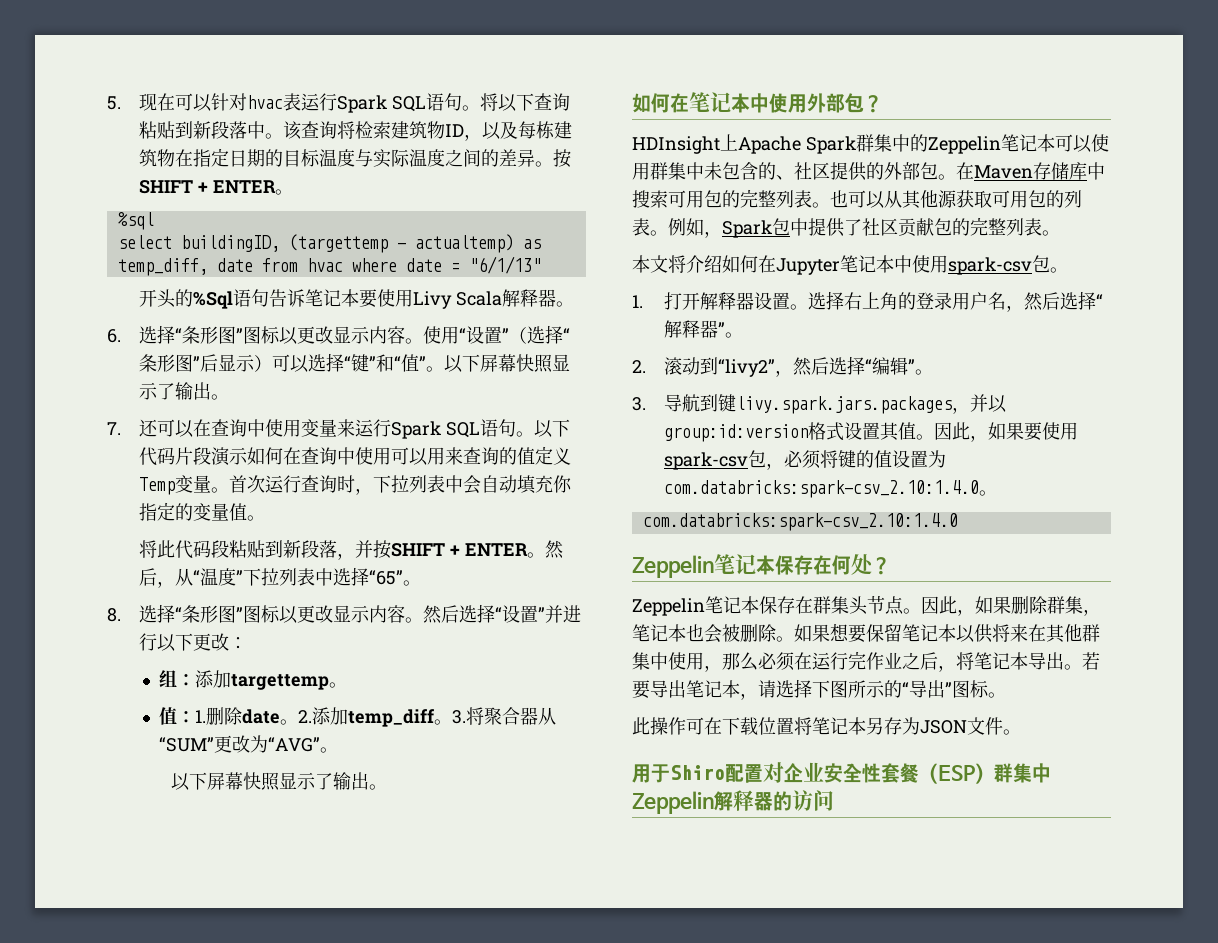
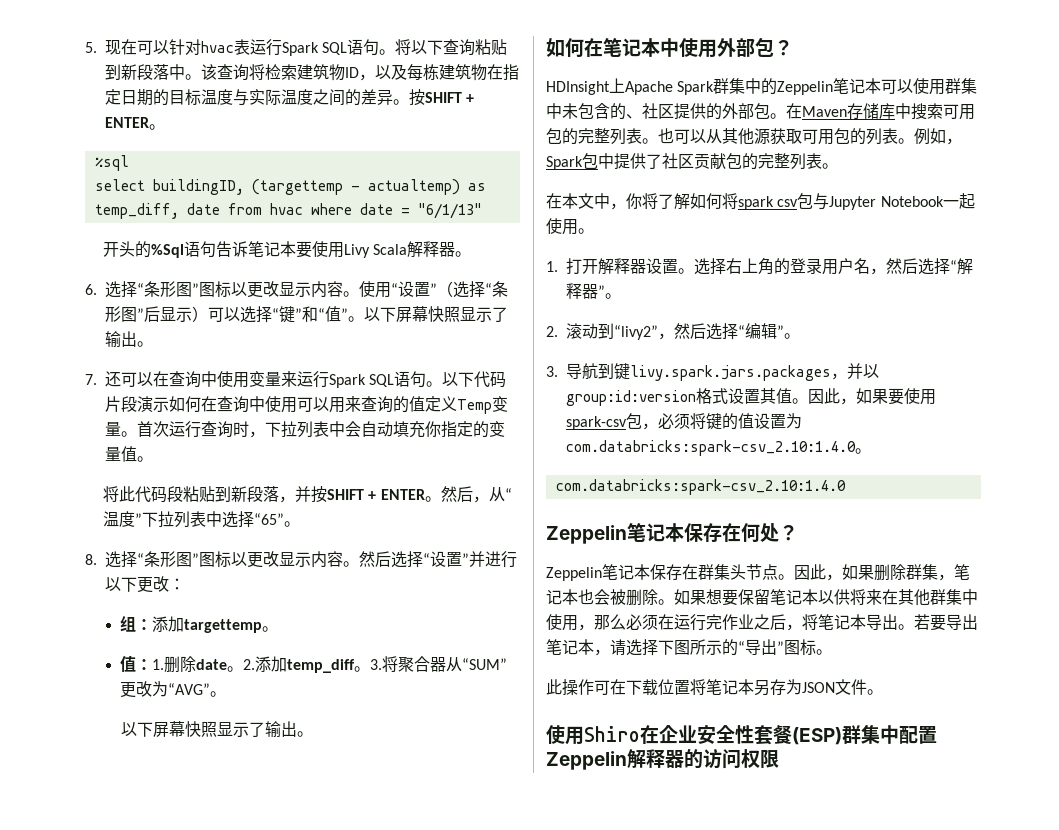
- 本文将介绍如何在Jupyter笔记本中使用spark-csv包。
+ 在本文中，你将了解如何将spark csv包与Jupyter Notebook一起使用。
- 用于Shiro配置对企业安全性套餐（ESP）群集中Zeppelin解释器的访问
+ 使用Shiro在企业安全性套餐(ESP)群集中配置Zeppelin解释器的访问权限

